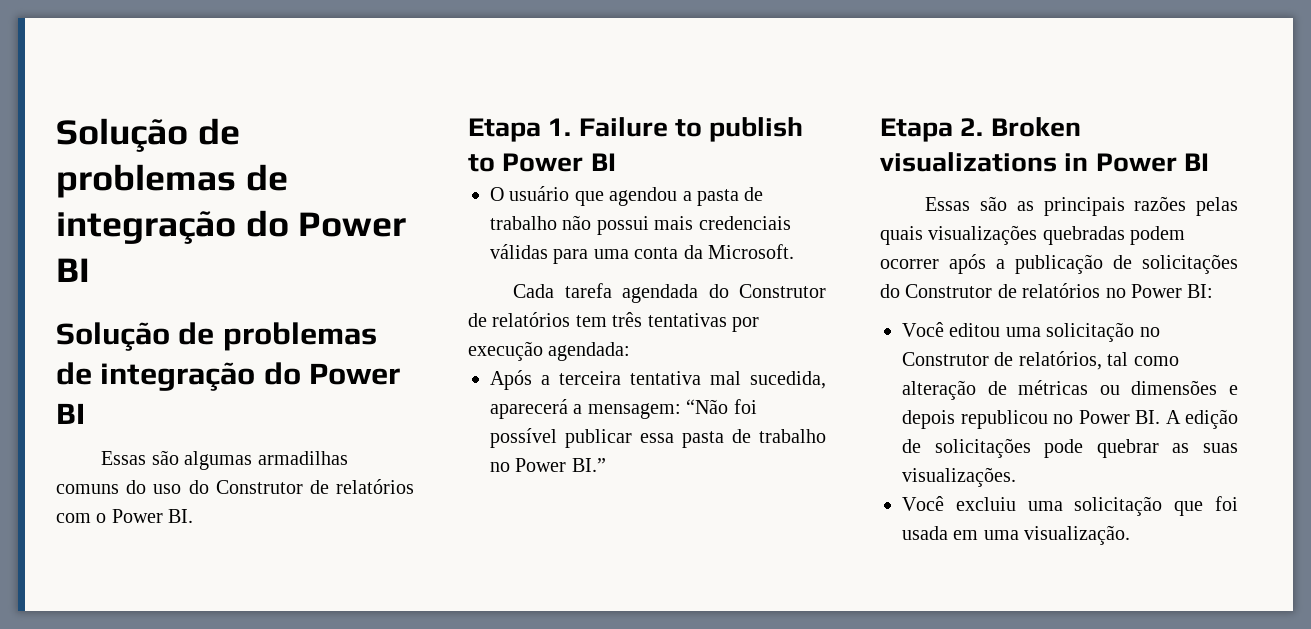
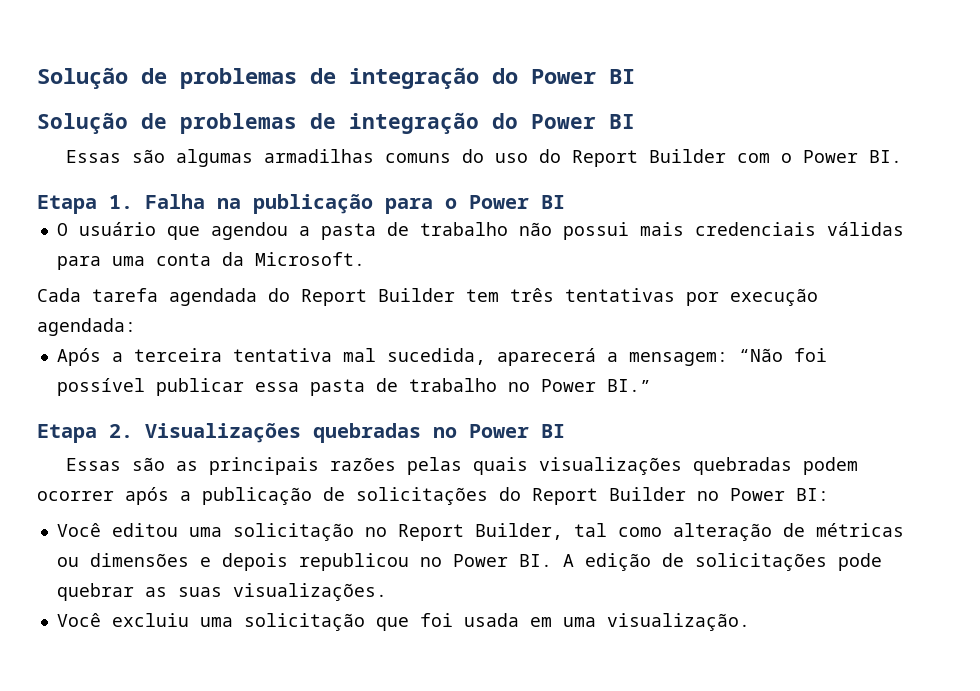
- Essas são algumas armadilhas comuns do uso do Construtor de relatórios com o Power BI.
+ Essas são algumas armadilhas comuns do uso do Report Builder com o Power BI.
- Etapa 1. Failure to publish to Power BI
+ Etapa 1. Falha na publicação para o Power BI
- Cada tarefa agendada do Construtor de relatórios tem três tentativas por execução agendada:
+ Cada tarefa agendada do Report Builder tem três tentativas por execução agendada:
- Etapa 2. Broken visualizations in Power BI
+ Etapa 2. Visualizações quebradas no Power BI
- Essas são as principais razões pelas quais visualizações quebradas podem ocorrer após a publicação de solicitações do Construtor de relatórios no Power BI:
+ Essas são as principais razões pelas quais visualizações quebradas podem ocorrer após a publicação de solicitações do Report Builder no Power BI:
- Você editou uma solicitação no Construtor de relatórios, tal como alteração de métricas ou dimensões e depois republicou no Power BI. A edição de solicitações pode quebrar as suas visualizações.
+ Você editou uma solicitação no Report Builder, tal como alteração de métricas ou dimensões e depois republicou no Power BI. A edição de solicitações pode quebrar as suas visualizações.

